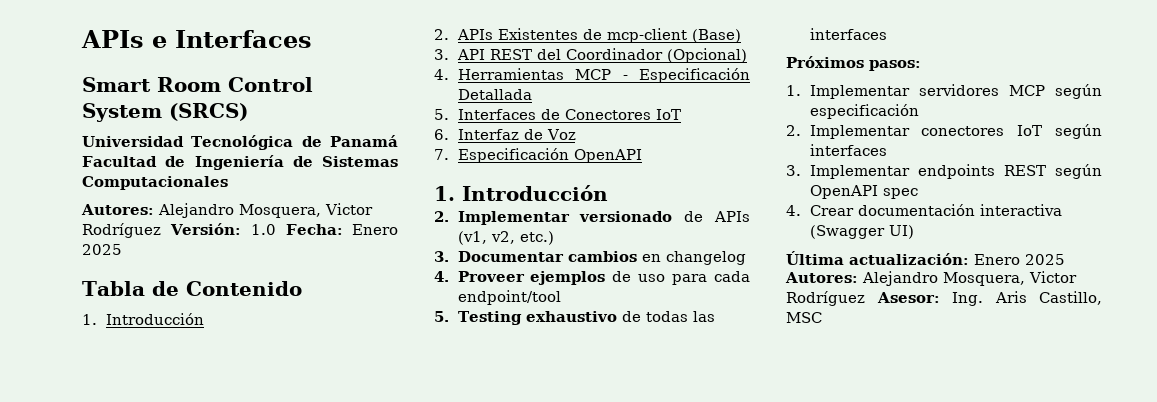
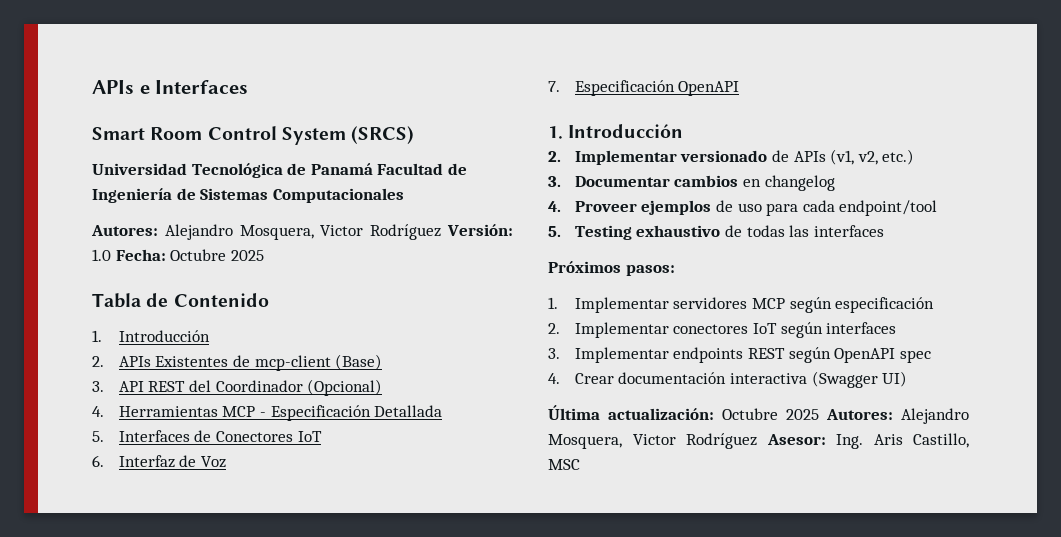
- Autores: Alejandro Mosquera, Victor Rodríguez Versión: 1.0 Fecha: Enero 2025
+ Autores: Alejandro Mosquera, Victor Rodríguez Versión: 1.0 Fecha: Octubre 2025
- Última actualización: Enero 2025 Autores: Alejandro Mosquera, Victor Rodríguez Asesor: Ing. Aris Castillo, MSC
+ Última actualización: Octubre 2025 Autores: Alejandro Mosquera, Victor Rodríguez Asesor: Ing. Aris Castillo, MSC

